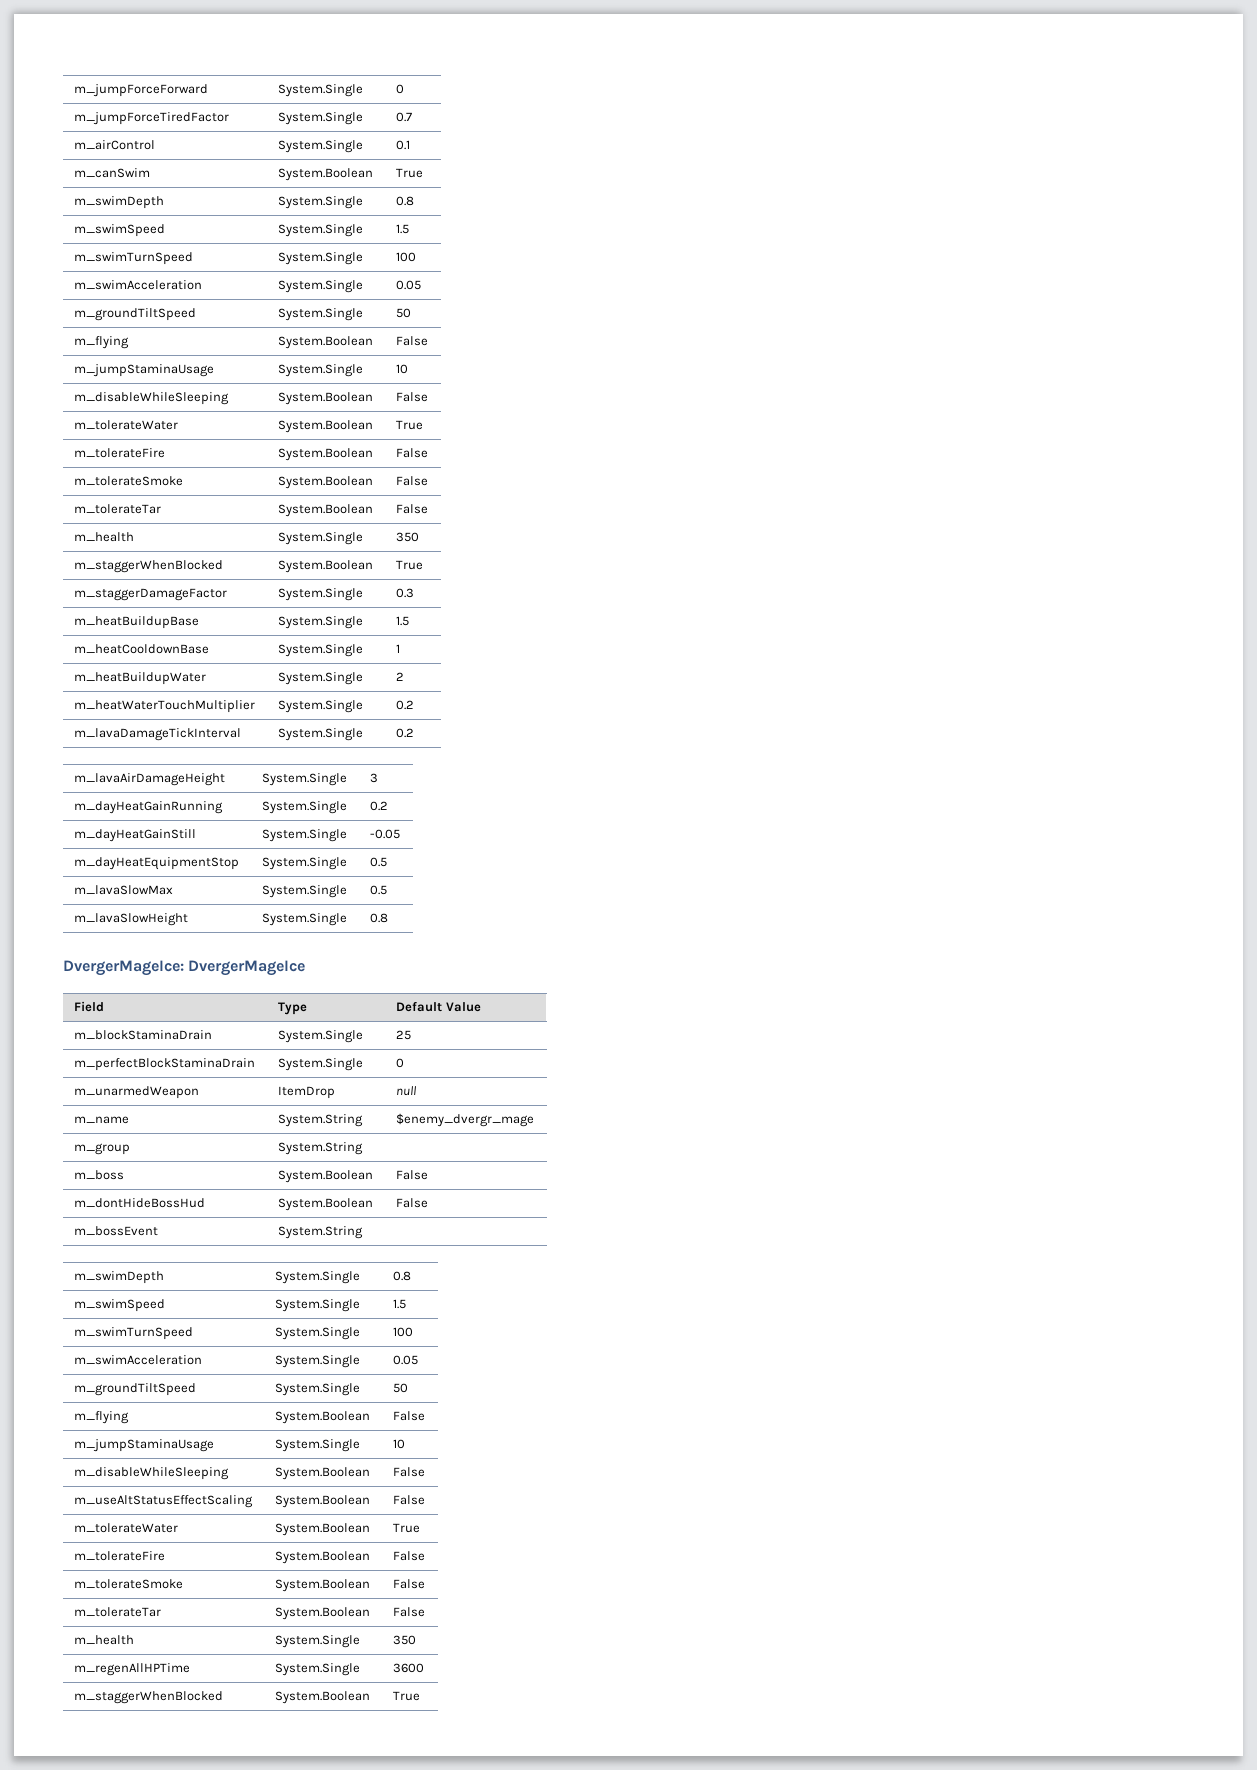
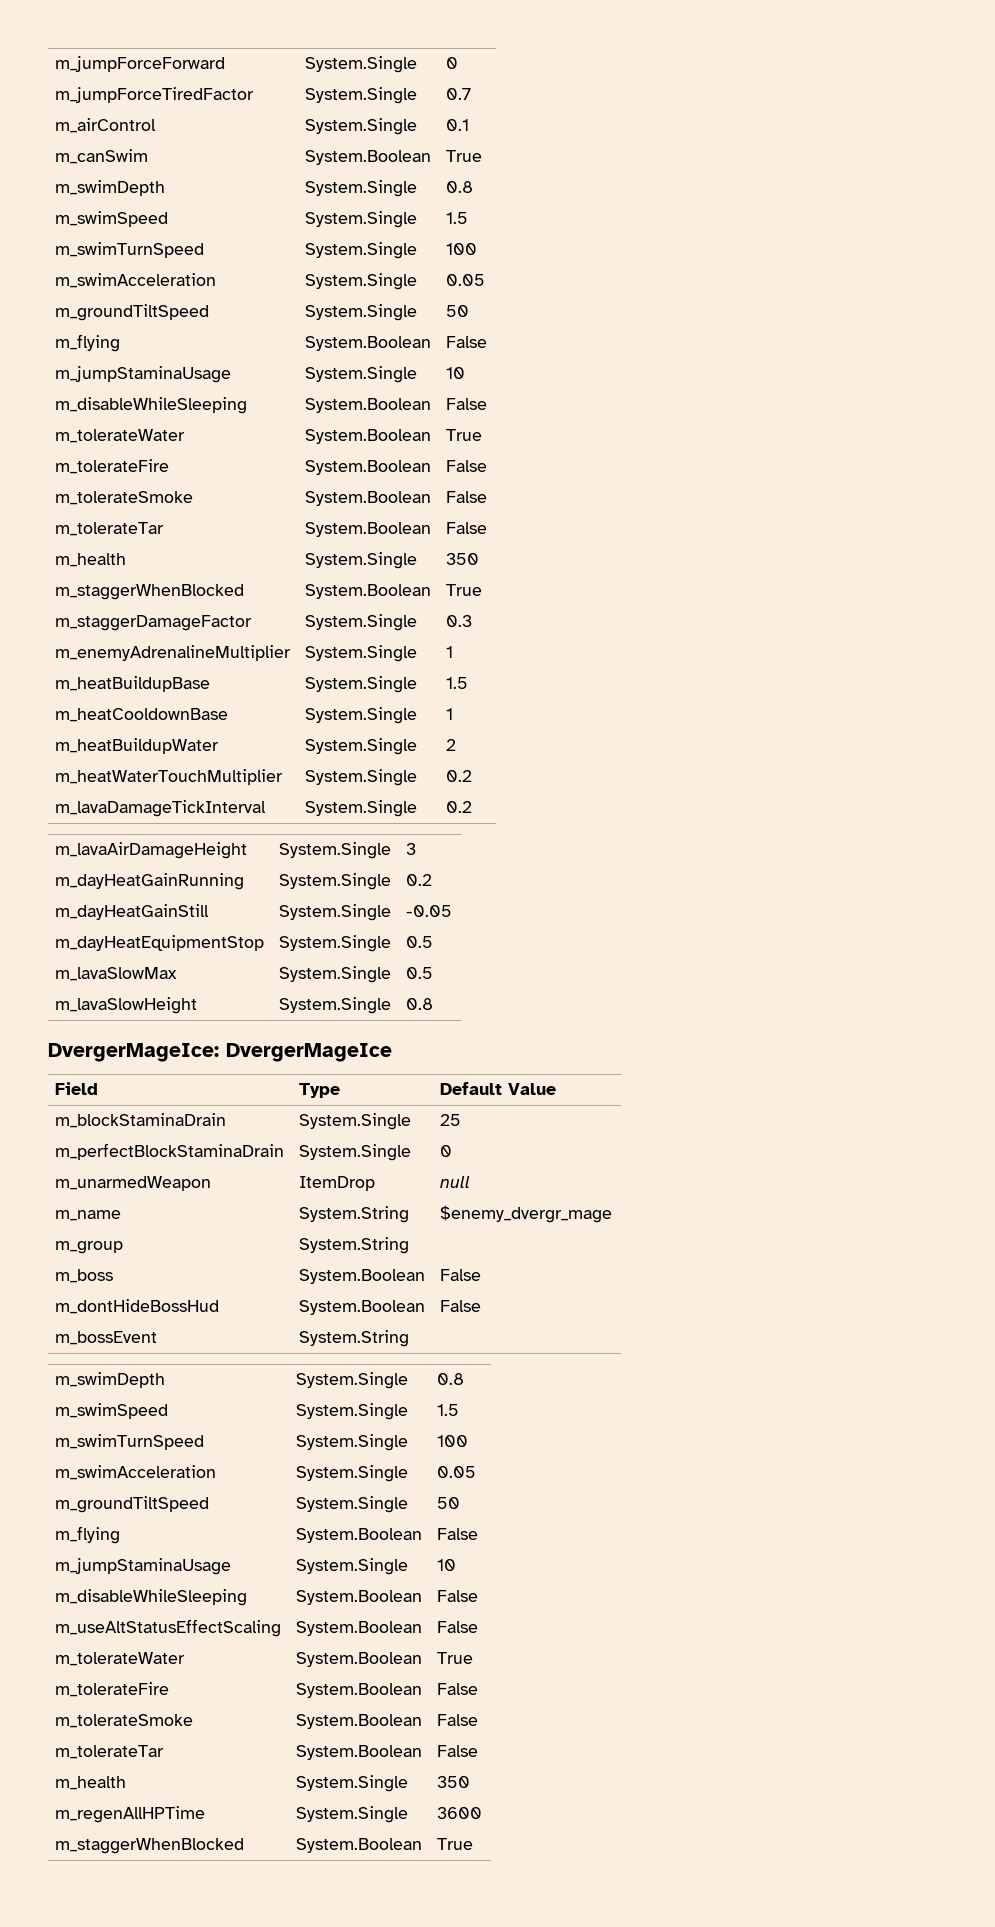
+ m_enemyAdrenalineMultiplier | System.Single | 1

